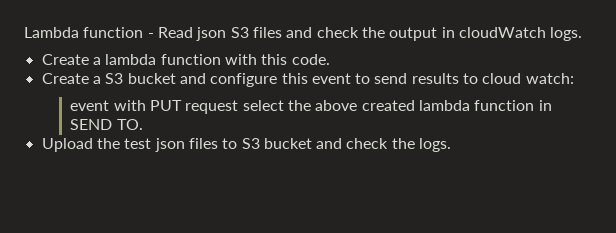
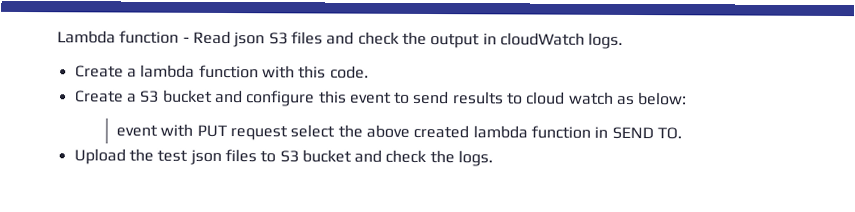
- Create a S3 bucket and configure this event to send results to cloud watch:
+ Create a S3 bucket and configure this event to send results to cloud watch as below:

